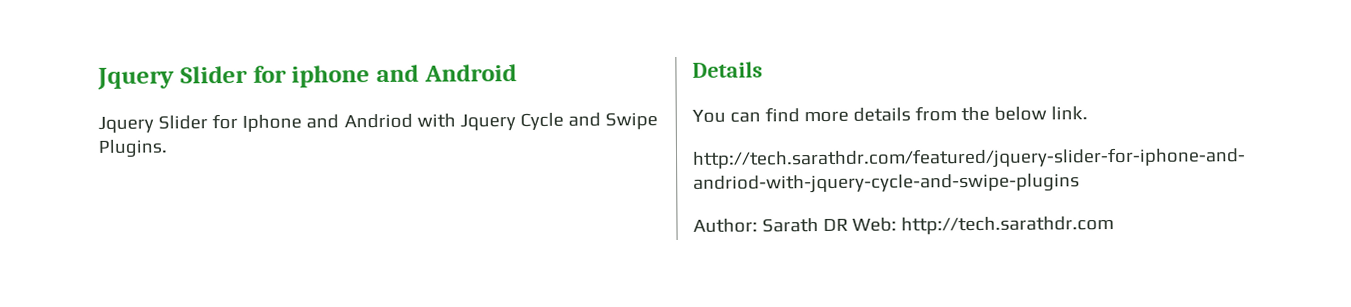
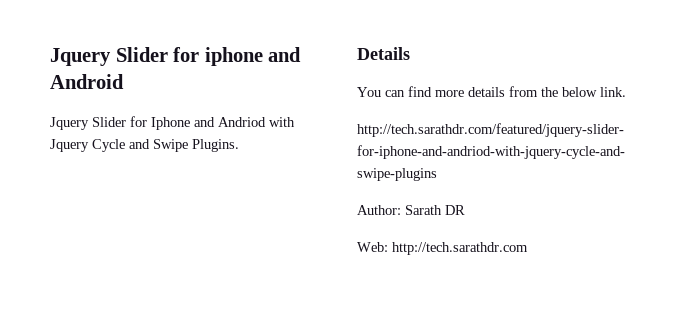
- Author: Sarath DR Web: http://tech.sarathdr.com
+ Author: Sarath DR
+ Web: http://tech.sarathdr.com

